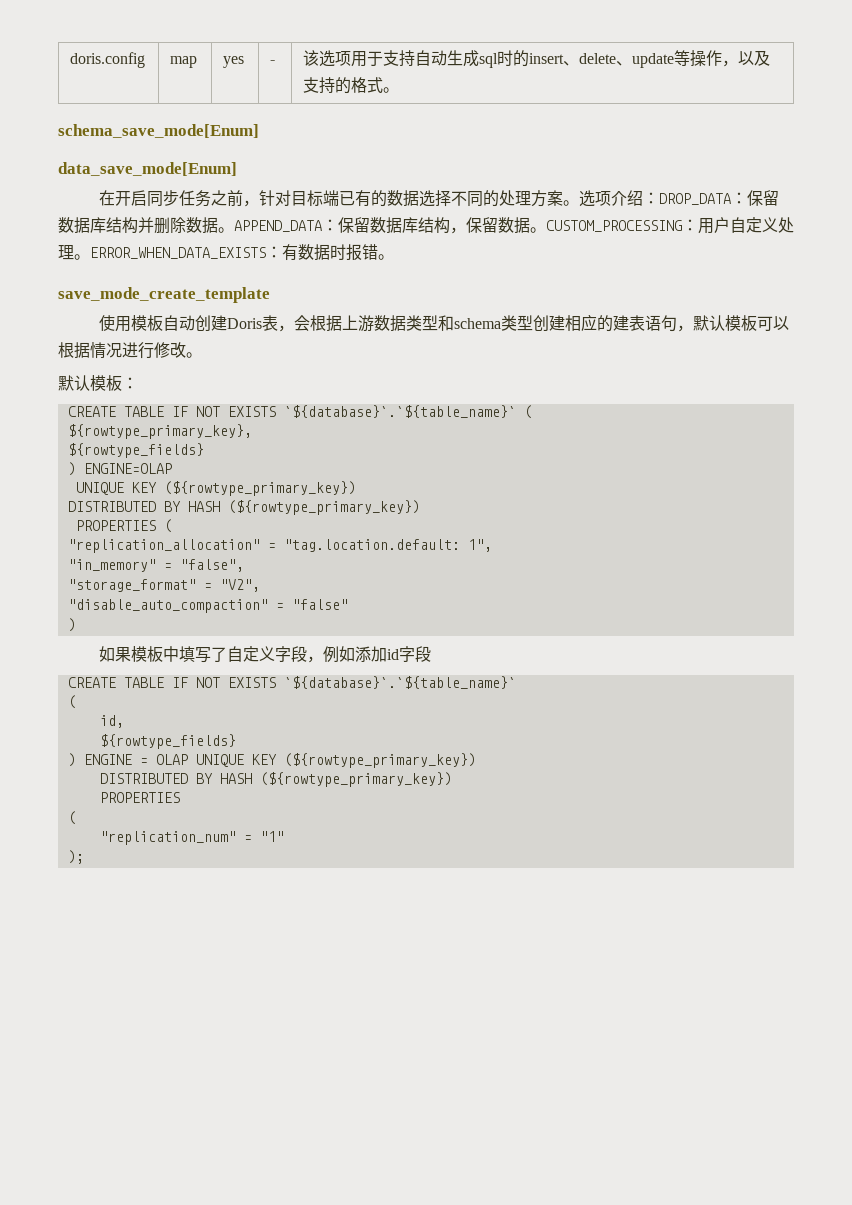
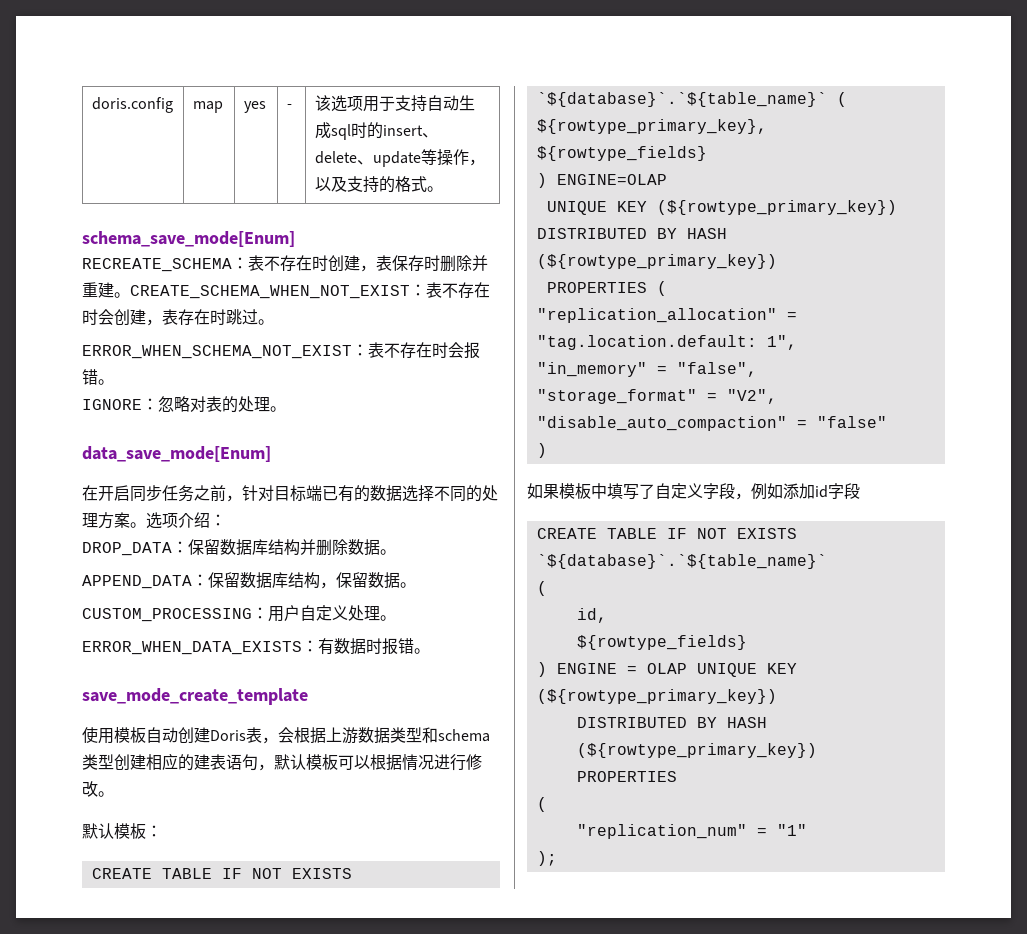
+ RECREATE_SCHEMA：表不存在时创建，表保存时删除并重建。CREATE_SCHEMA_WHEN_NOT_EXIST：表不存在时会创建，表存在时跳过。
+ ERROR_WHEN_SCHEMA_NOT_EXIST：表不存在时会报错。
+ IGNORE：忽略对表的处理。
- 选项介绍：DROP_DATA：保留数据库结构并删除数据。APPEND_DATA：保留数据库结构，保留数据。CUSTOM_PROCESSING：用户自定义处理。ERROR_WHEN_DATA_EXISTS：有数据时报错。
+ 选项介绍：
+ DROP_DATA：保留数据库结构并删除数据。
+ APPEND_DATA：保留数据库结构，保留数据。
+ CUSTOM_PROCESSING：用户自定义处理。
+ ERROR_WHEN_DATA_EXISTS：有数据时报错。

